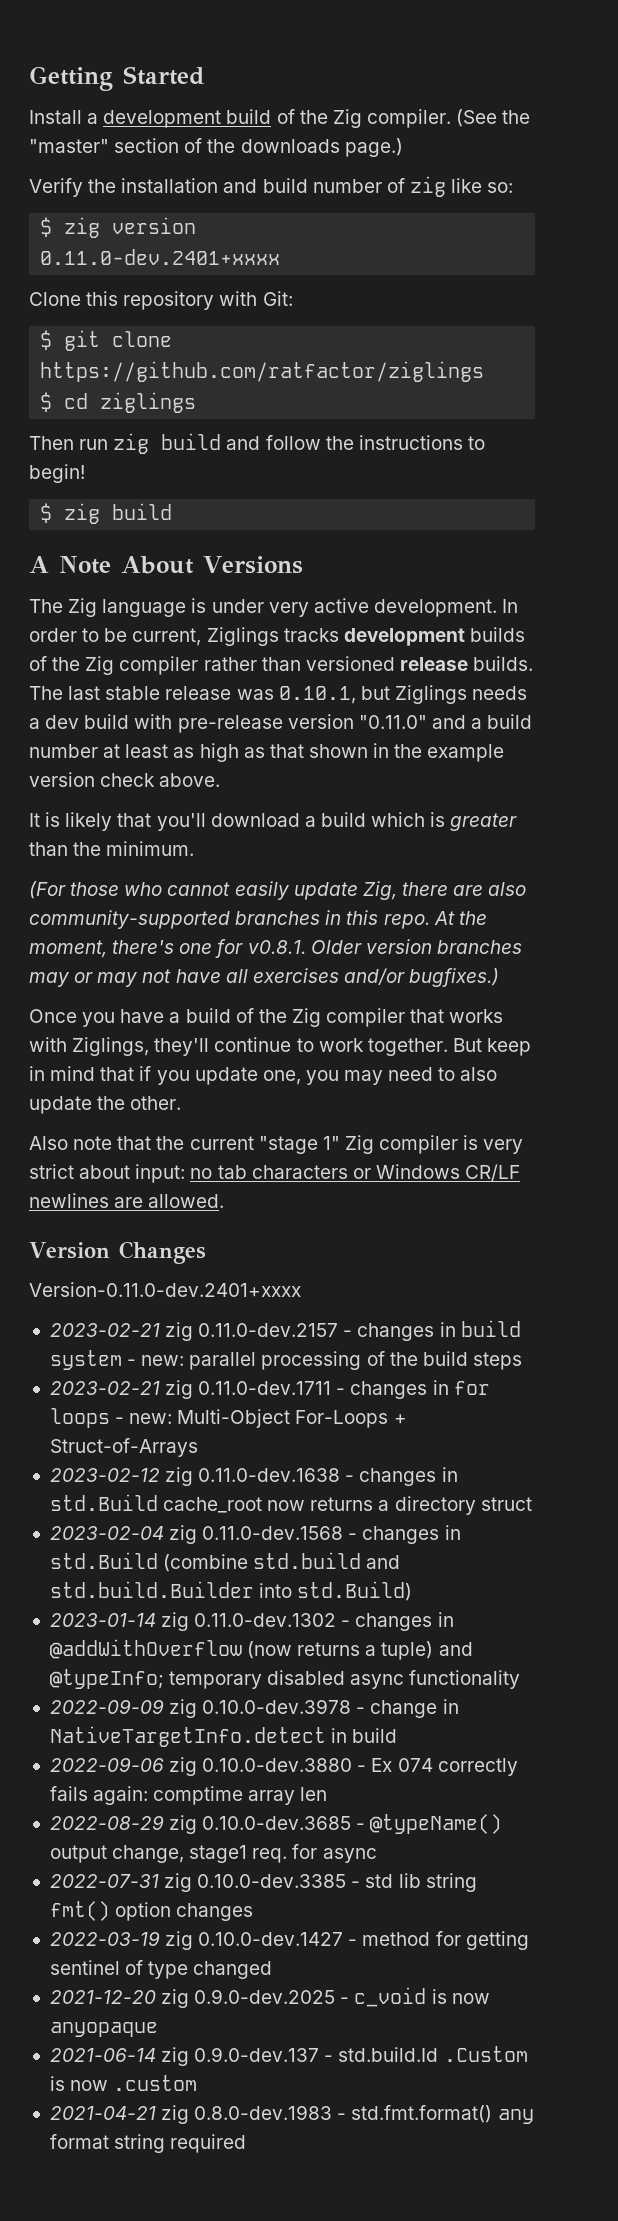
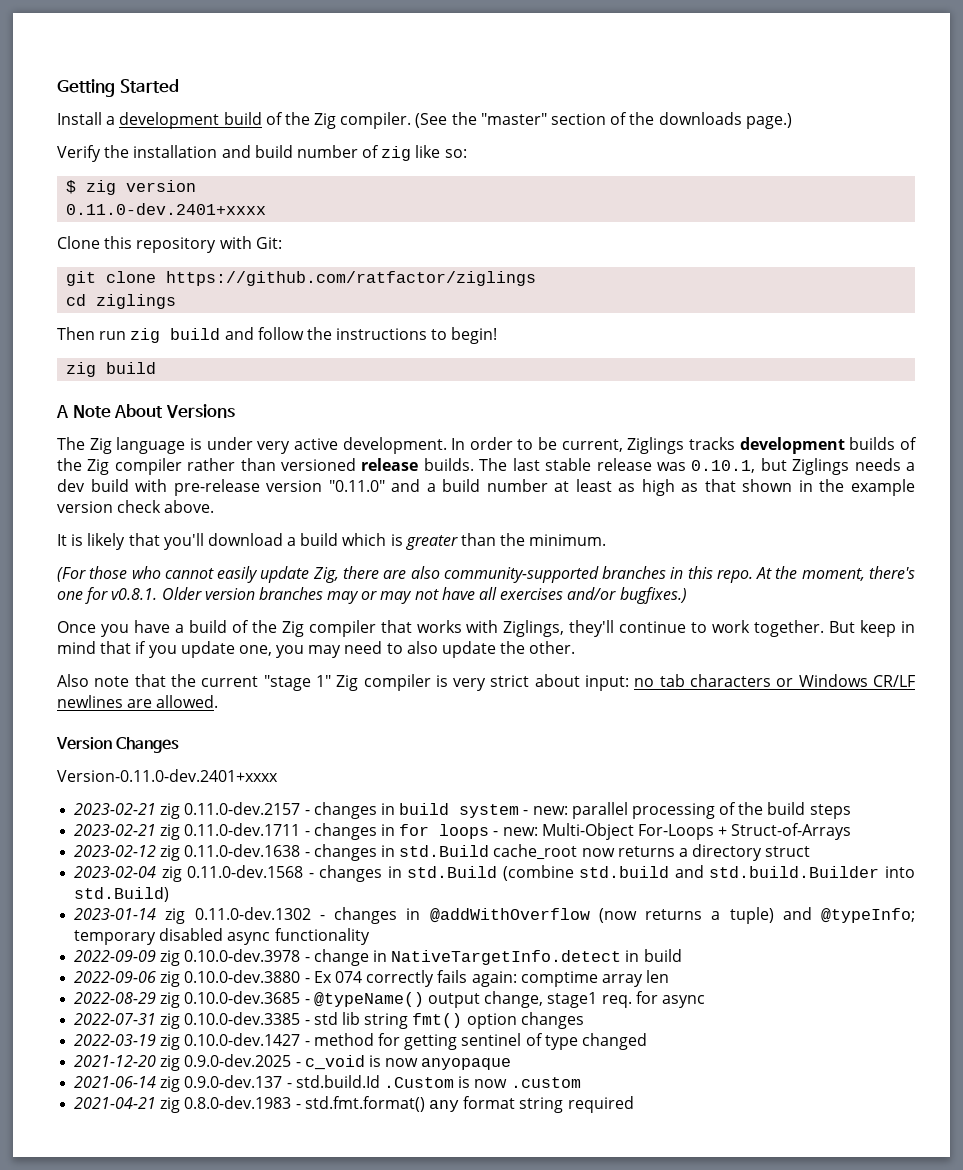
- $ git clone https://github.com/ratfactor/ziglings
+ git clone https://github.com/ratfactor/ziglings
- $ cd ziglings
+ cd ziglings
  Then run zig build and follow the instructions to begin!
- $ zig build
+ zig build

